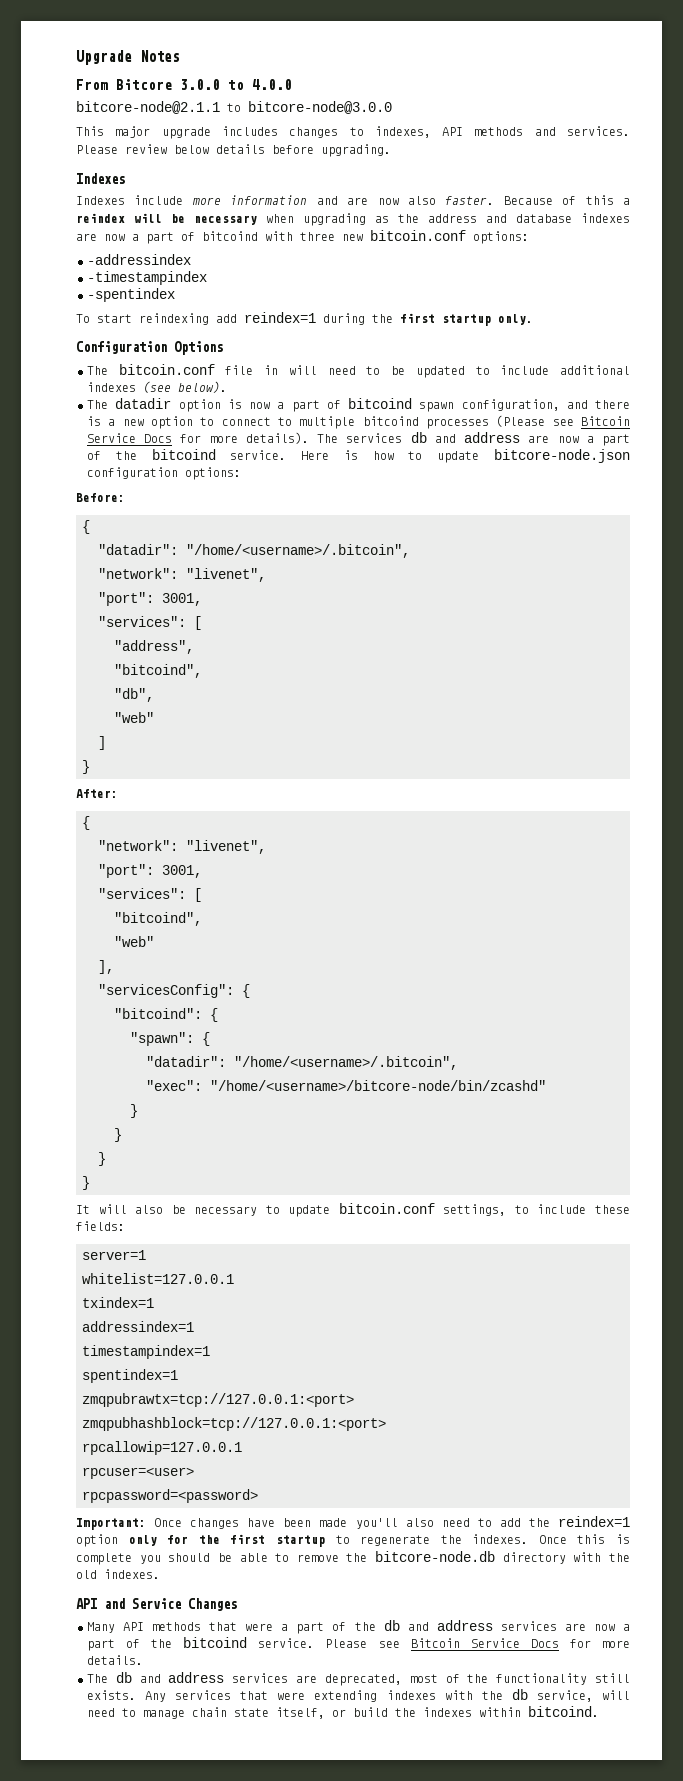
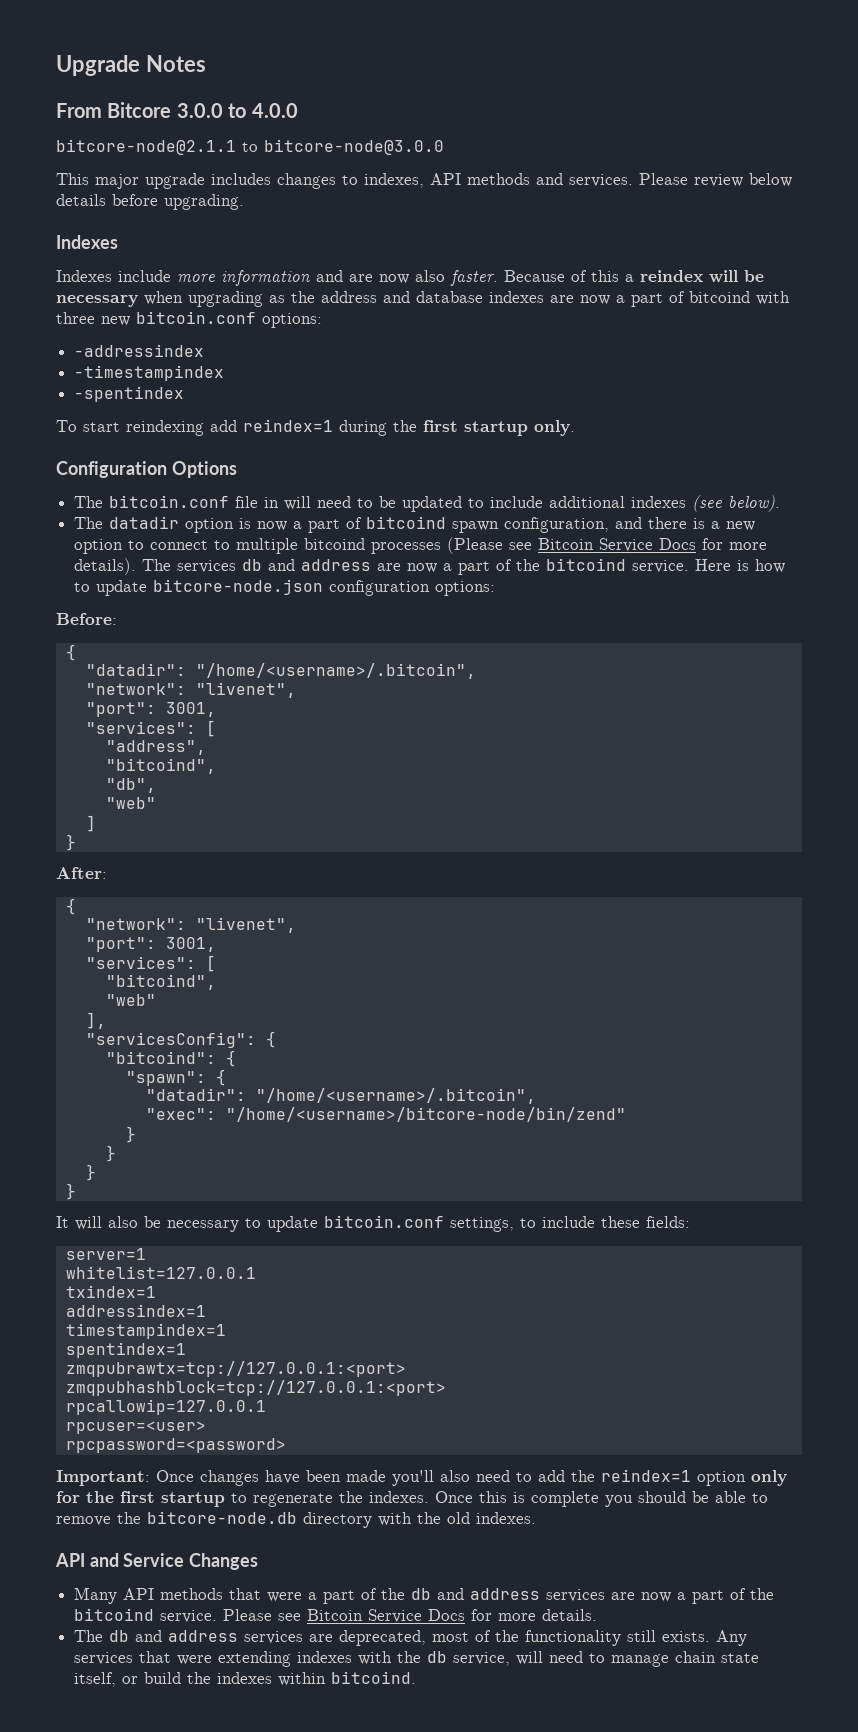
- "exec": "/home/<username>/bitcore-node/bin/zcashd"
+ "exec": "/home/<username>/bitcore-node/bin/zend"

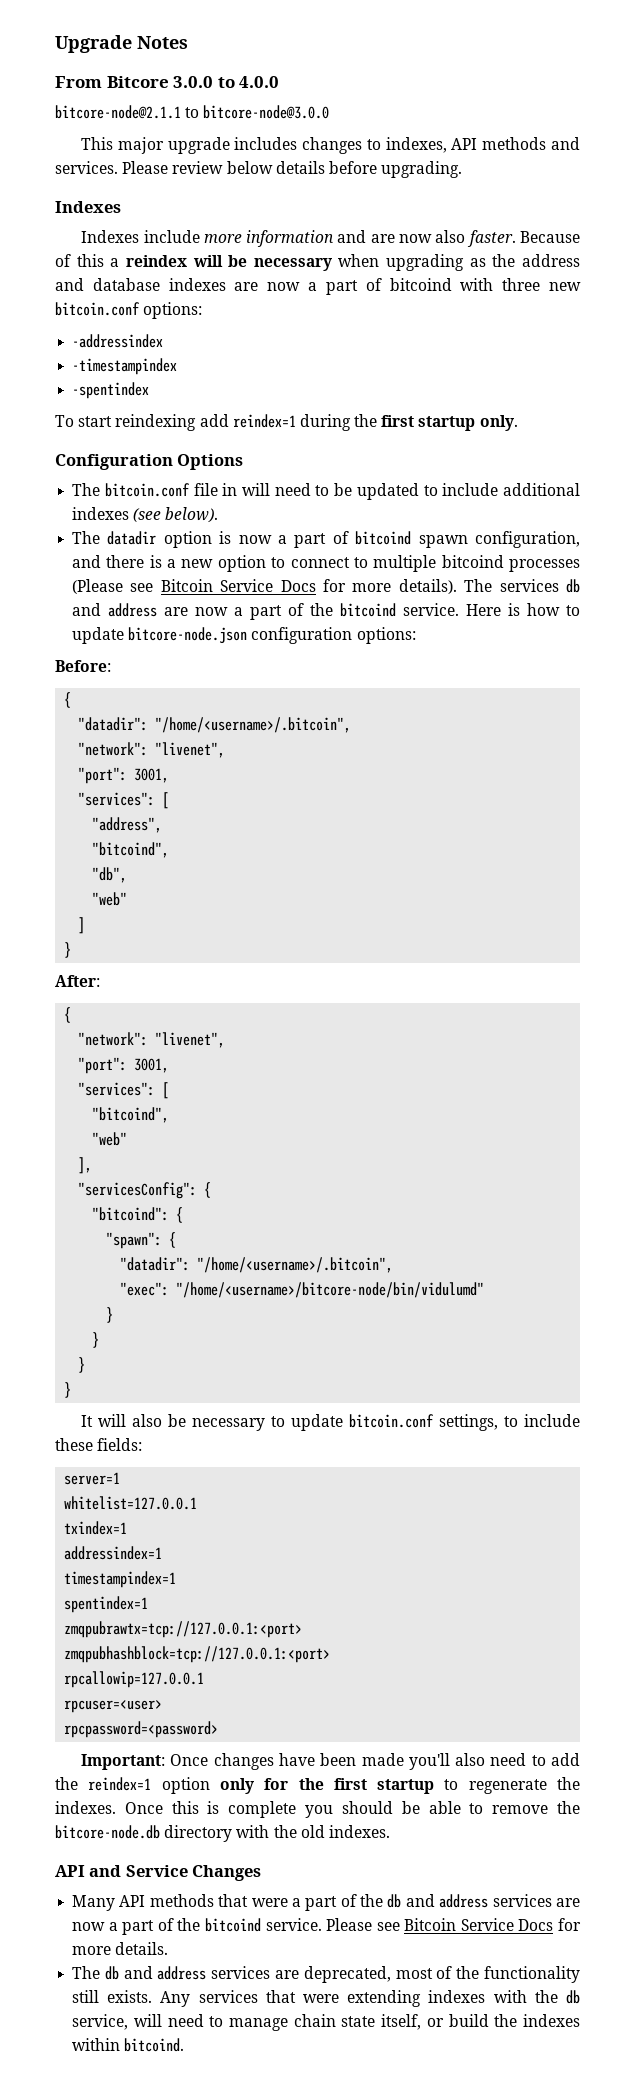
- "exec": "/home/<username>/bitcore-node/bin/zend"
+ "exec": "/home/<username>/bitcore-node/bin/vidulumd"

